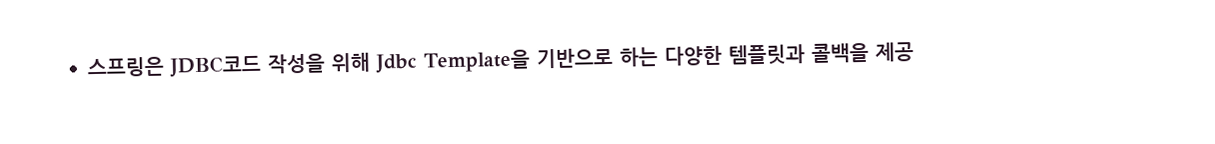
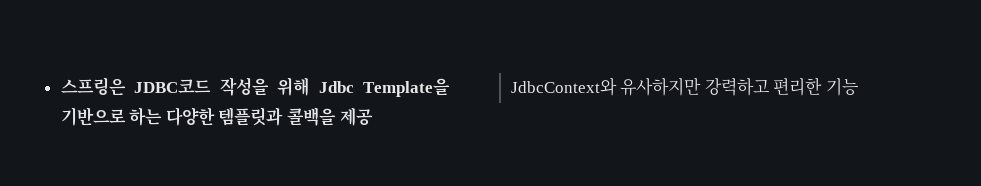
+ JdbcContext와 유사하지만 강력하고 편리한 기능

